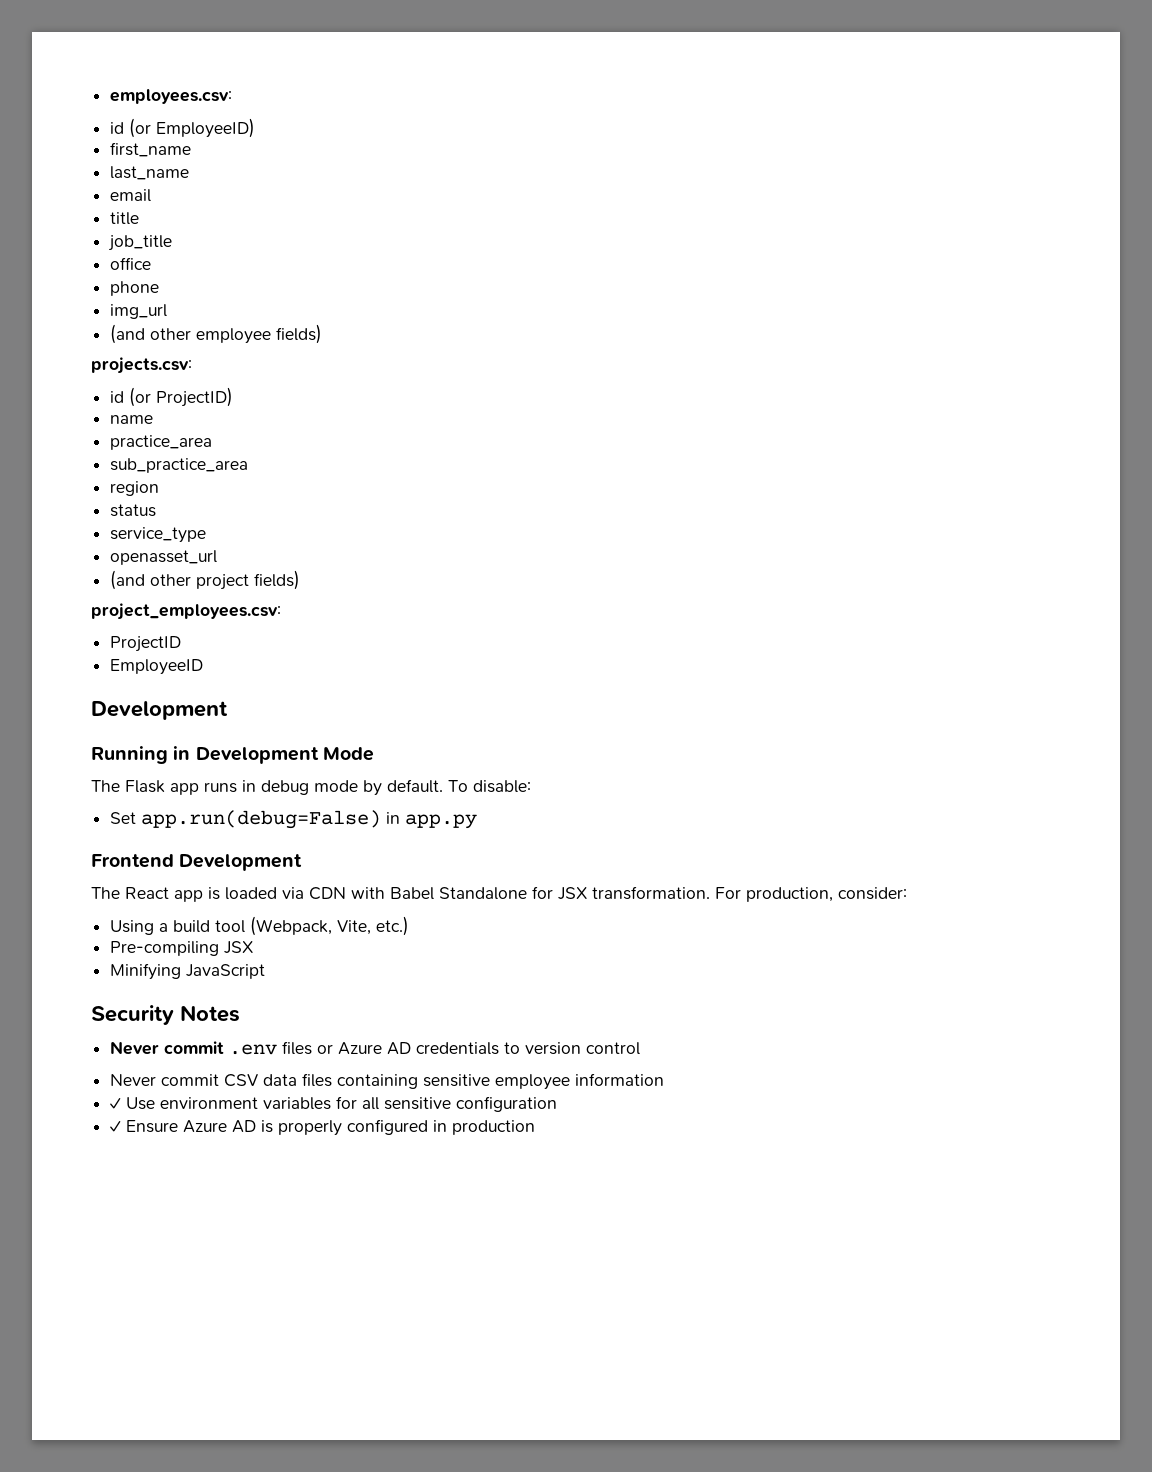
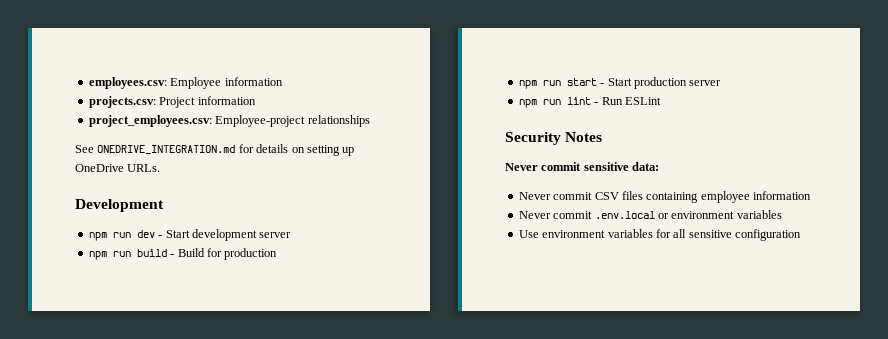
- employees.csv:
- id (or EmployeeID)
- first_name
- last_name
- email
- title
- job_title
- office
- phone
- img_url
- (and other employee fields)
- projects.csv:
- id (or ProjectID)
- name
- practice_area
- sub_practice_area
- region
- status
- service_type
- openasset_url
- (and other project fields)
- project_employees.csv:
- ProjectID
- EmployeeID
+ employees.csv: Employee information
+ projects.csv: Project information
+ project_employees.csv: Employee-project relationships
+ See ONEDRIVE_INTEGRATION.md for details on setting up OneDrive URLs.
  Development
- Running in Development Mode
- The Flask app runs in debug mode by default. To disable:
- Set app.run(debug=False) in app.py
- Frontend Development
- The React app is loaded via CDN with Babel Standalone for JSX transformation. For production, consider:
- Using a build tool (Webpack, Vite, etc.)
- Pre-compiling JSX
- Minifying JavaScript
+ npm run dev - Start development server
+ npm run build - Build for production
+ npm run start - Start production server
+ npm run lint - Run ESLint
  Security Notes
- Never commit .env files or Azure AD credentials to version control
+ Never commit sensitive data:
- Never commit CSV data files containing sensitive employee information
+ Never commit CSV files containing employee information
- ✓ Use environment variables for all sensitive configuration
+ Never commit .env.local or environment variables
+ Use environment variables for all sensitive configuration
- ✓ Ensure Azure AD is properly configured in production

